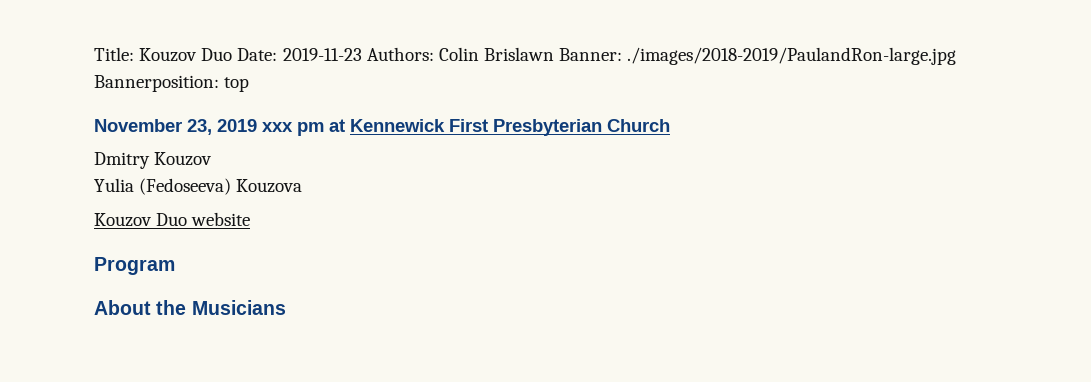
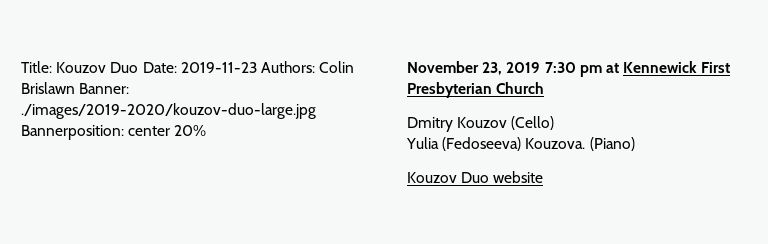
- Title: Kouzov Duo Date: 2019-11-23 Authors: Colin Brislawn Banner: ./images/2018-2019/PaulandRon-large.jpg Bannerposition: top
+ Title: Kouzov Duo Date: 2019-11-23 Authors: Colin Brislawn Banner: ./images/2019-2020/kouzov-duo-large.jpg Bannerposition: center 20%
- November 23, 2019 xxx pm at Kennewick First Presbyterian Church
+ November 23, 2019 7:30 pm at Kennewick First Presbyterian Church
- Dmitry Kouzov
+ Dmitry Kouzov (Cello)
- Yulia (Fedoseeva) Kouzova
+ Yulia (Fedoseeva) Kouzova. (Piano)
- Program
- About the Musicians

